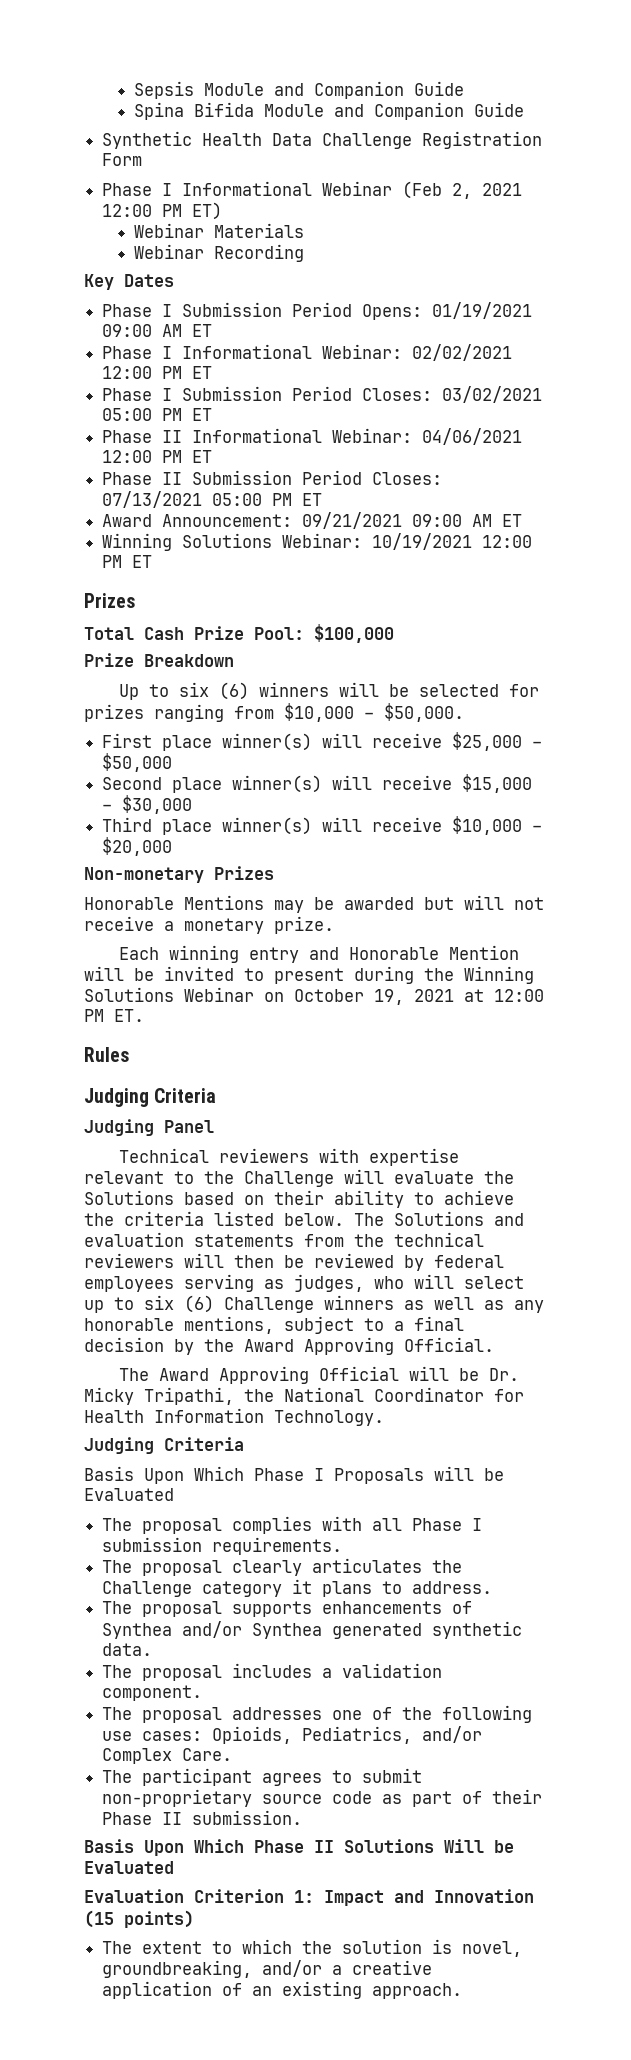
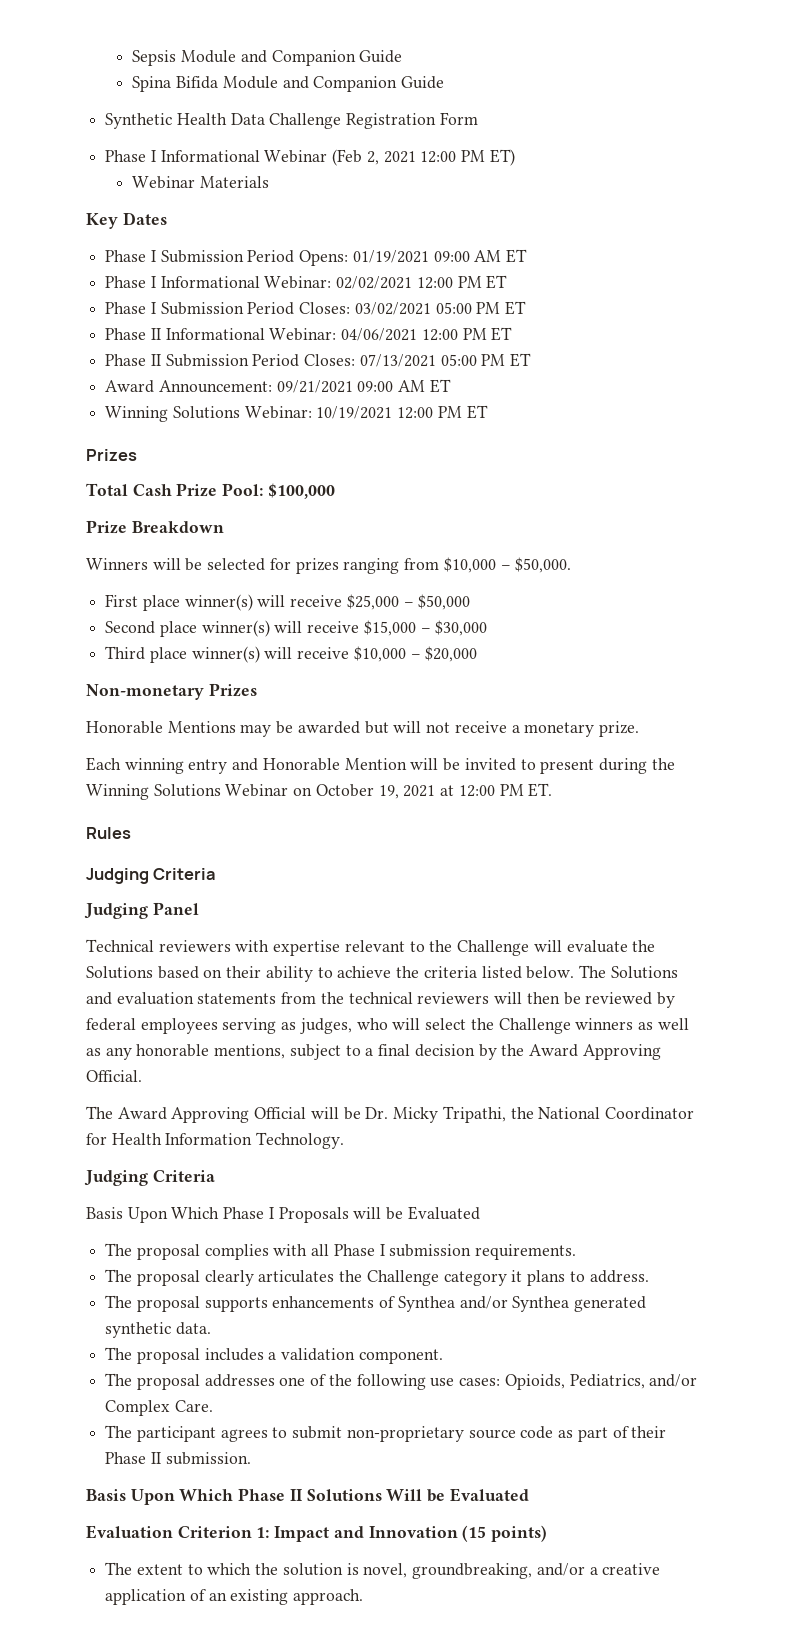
- Webinar Recording
- Up to six (6) winners will be selected for prizes ranging from $10,000 – $50,000.
+ Winners will be selected for prizes ranging from $10,000 – $50,000.
- The Solutions and evaluation statements from the technical reviewers will then be reviewed by federal employees serving as judges, who will select up to six (6) Challenge winners as well as any honorable mentions, subject to a final decision by the Award Approving Official.
+ The Solutions and evaluation statements from the technical reviewers will then be reviewed by federal employees serving as judges, who will select the Challenge winners as well as any honorable mentions, subject to a final decision by the Award Approving Official.

